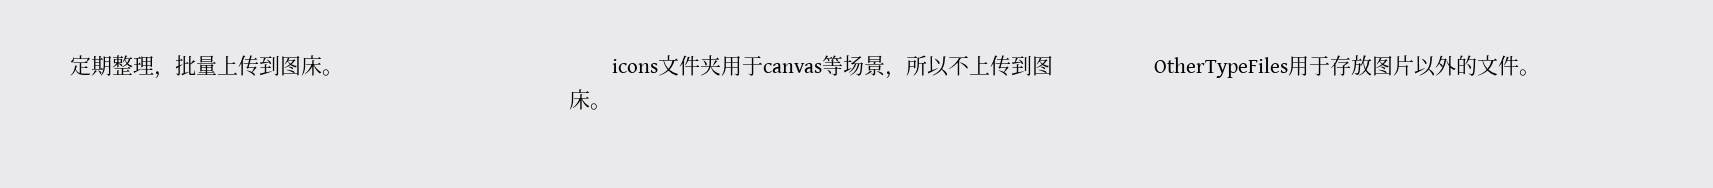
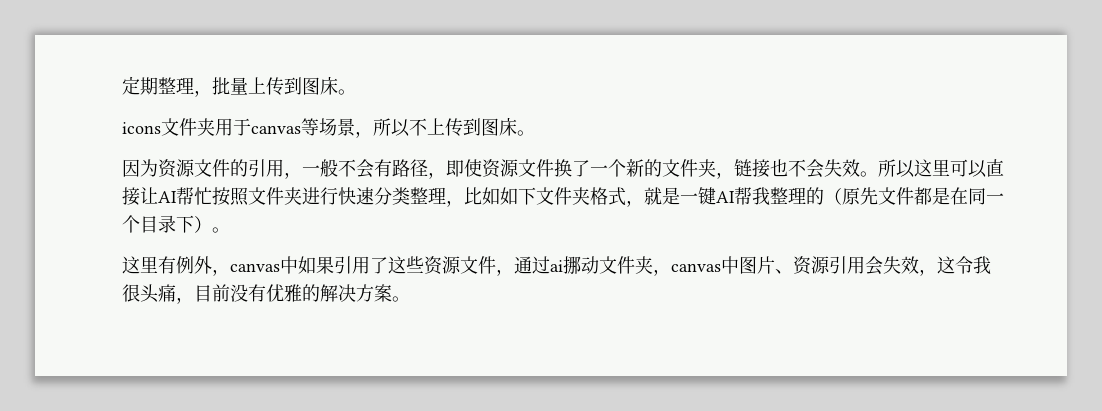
- OtherTypeFiles用于存放图片以外的文件。
+ 因为资源文件的引用，一般不会有路径，即使资源文件换了一个新的文件夹，链接也不会失效。所以这里可以直接让AI帮忙按照文件夹进行快速分类整理，比如如下文件夹格式，就是一键AI帮我整理的（原先文件都是在同一个目录下）。
+ 这里有例外，canvas中如果引用了这些资源文件，通过ai挪动文件夹，canvas中图片、资源引用会失效，这令我很头痛，目前没有优雅的解决方案。

